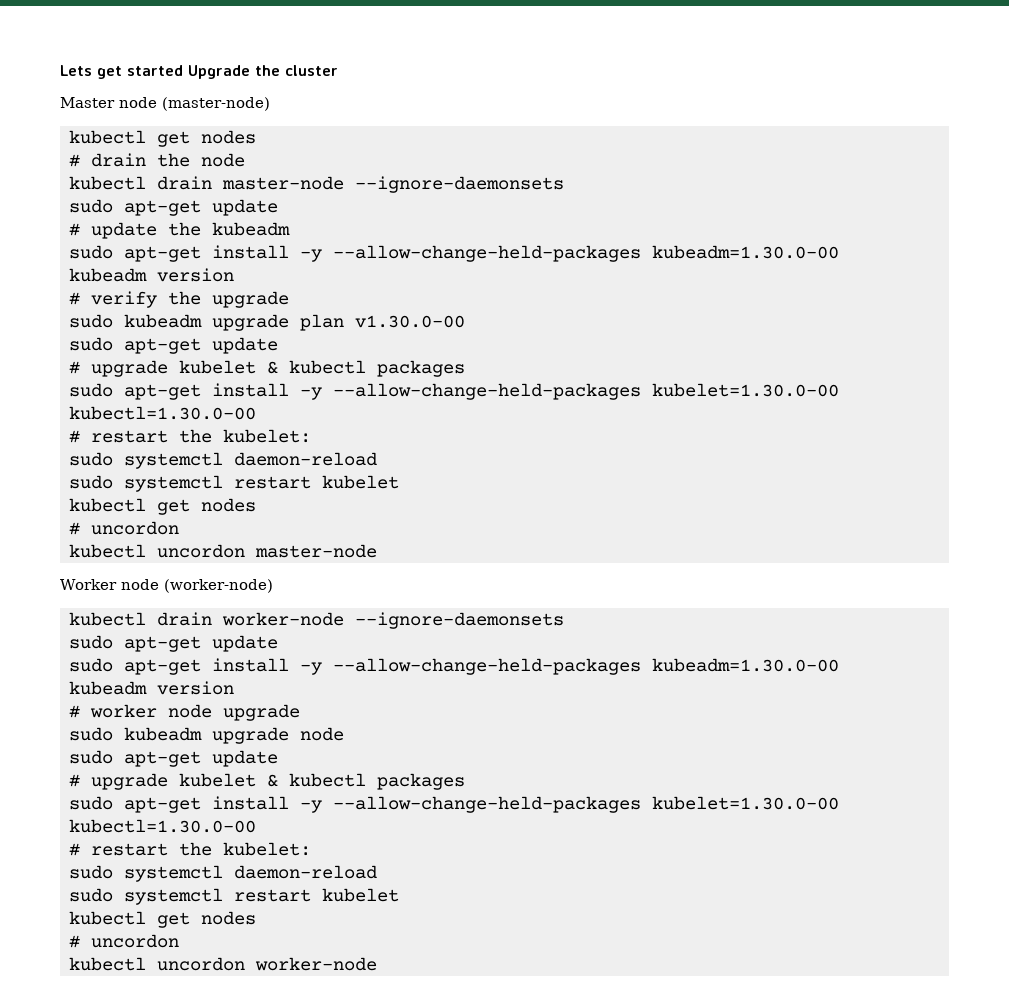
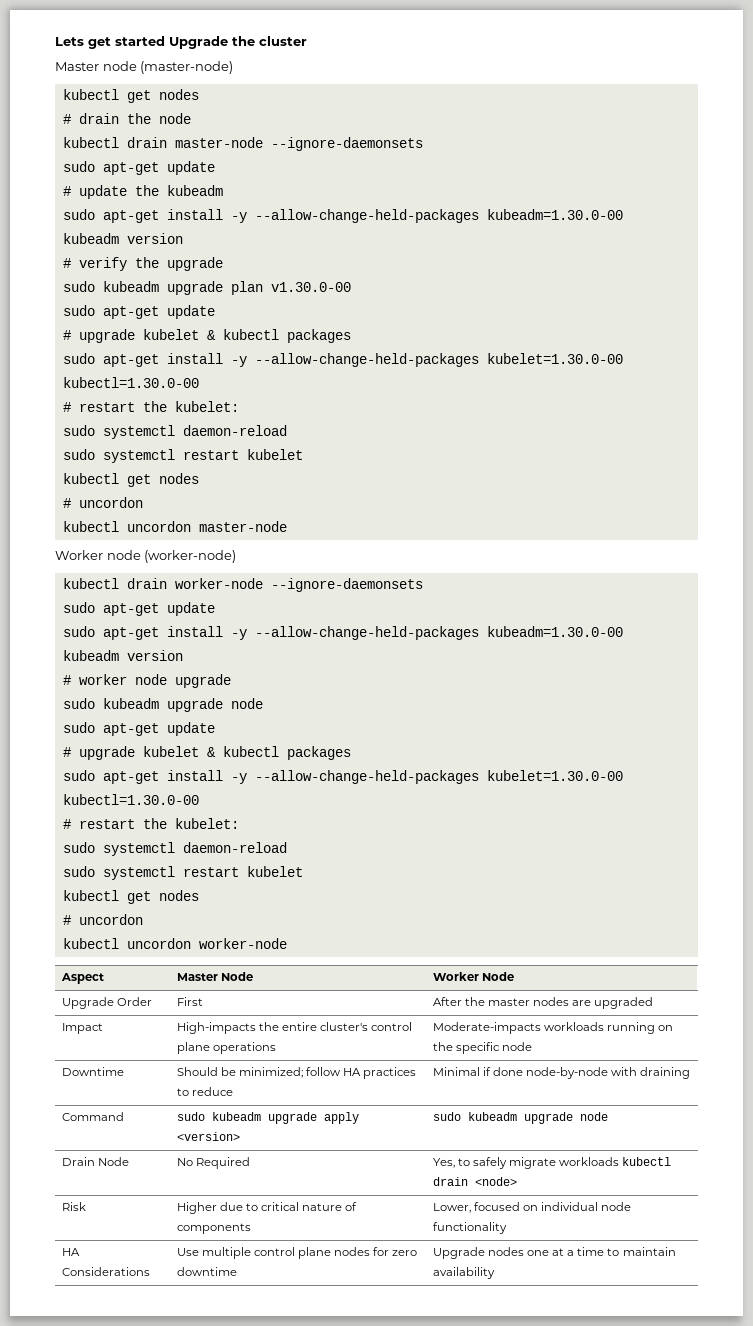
+ Aspect | Master Node | Worker Node
+ Upgrade Order | First | After the master nodes are upgraded
+ Impact | High-impacts the entire cluster's control plane operations | Moderate-impacts workloads running on the specific node
+ Downtime | Should be minimized; follow HA practices to reduce | Minimal if done node-by-node with draining
+ Command | sudo kubeadm upgrade apply <version> | sudo kubeadm upgrade node
+ Drain Node | No Required | Yes, to safely migrate workloads kubectl drain <node>
+ Risk | Higher due to critical nature of components | Lower, focused on individual node functionality
+ HA Considerations | Use multiple control plane nodes for zero downtime | Upgrade nodes one at a time to maintain availability

